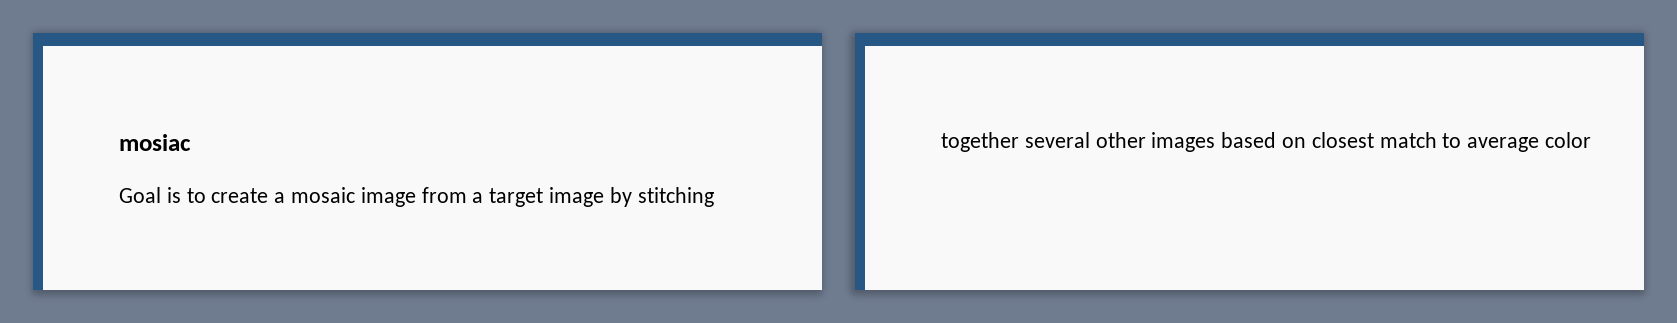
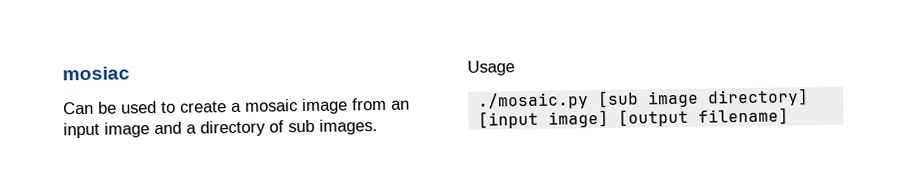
- Goal is to create a mosaic image from a target image by stitching together several other images based on closest match to average color
+ Can be used to create a mosaic image from an input image and a directory of sub images.
+ Usage
+ ./mosaic.py [sub image directory] [input image] [output filename]

